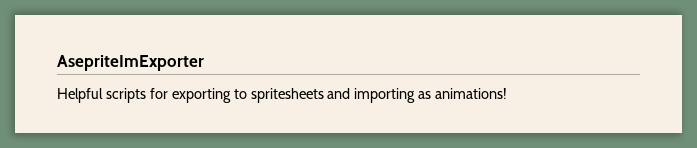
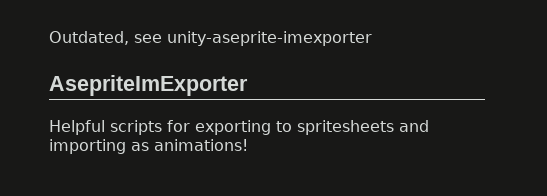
+ Outdated, see unity-aseprite-imexporter

